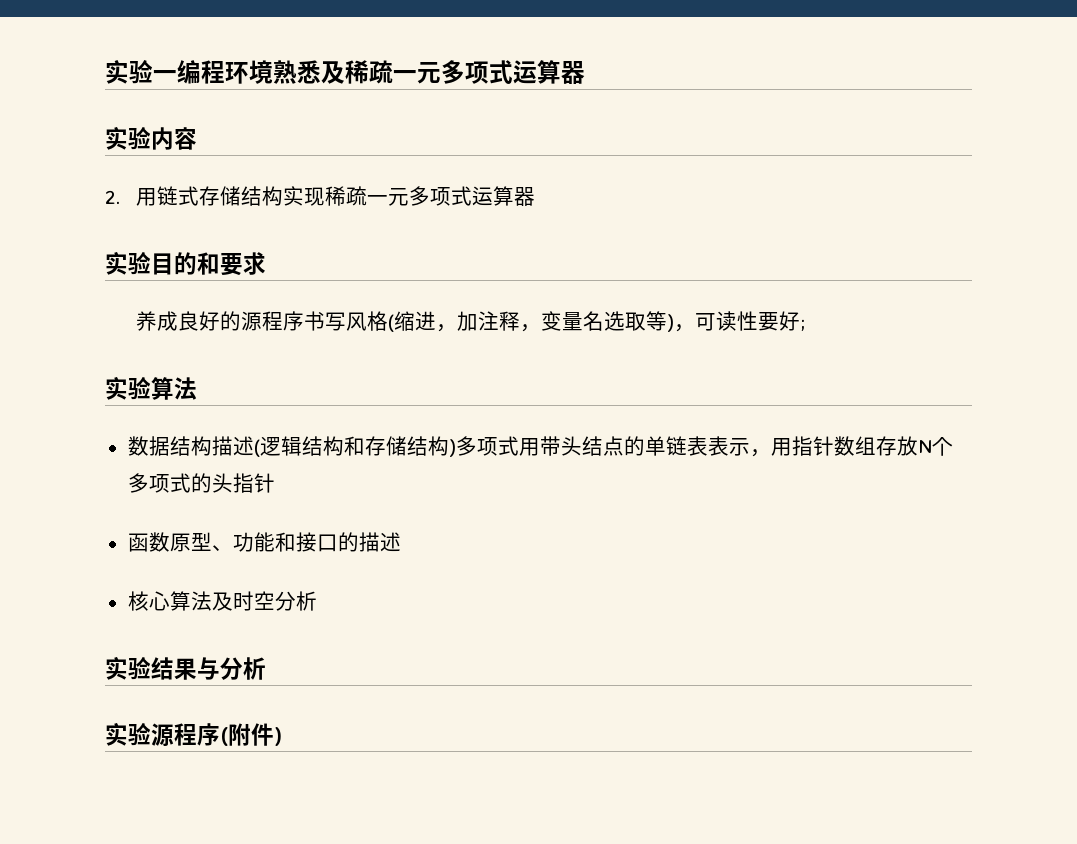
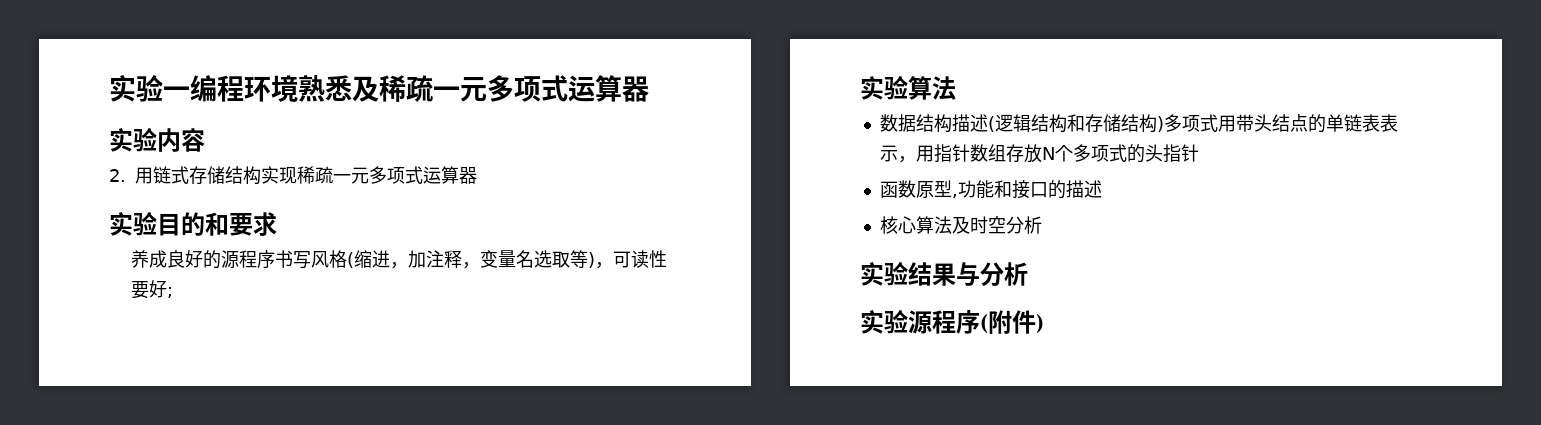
- 函数原型、功能和接口的描述
+ 函数原型,功能和接口的描述

